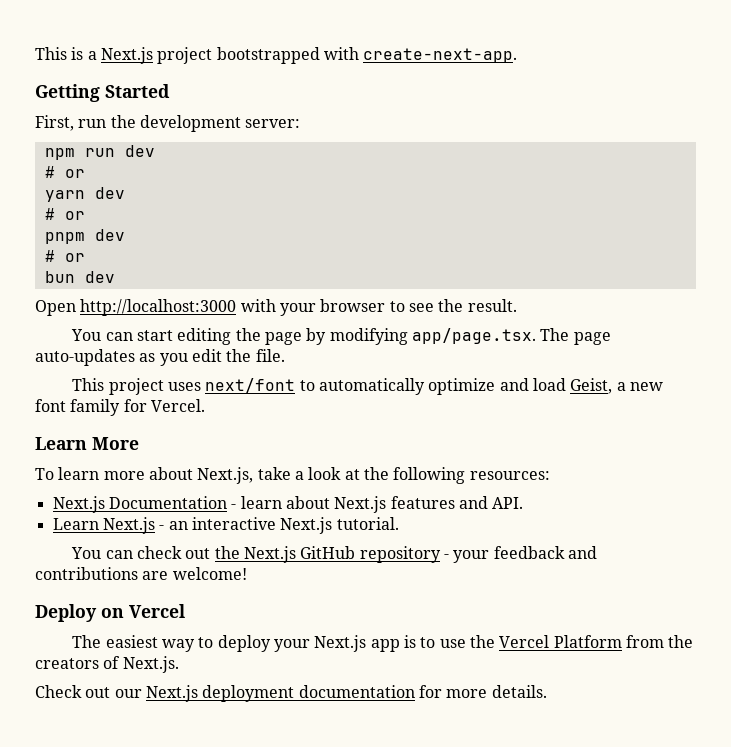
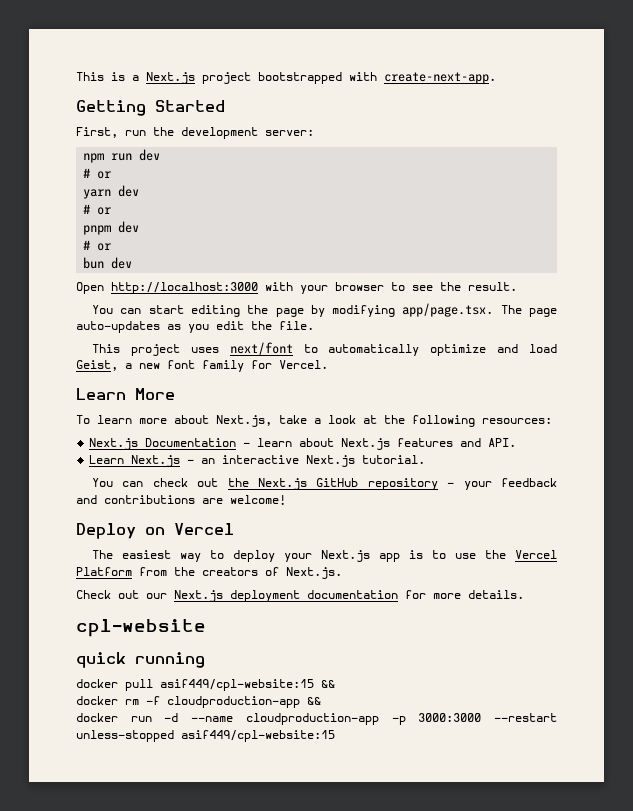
+ cpl-website
+ quick running
+ docker pull asif449/cpl-website:15 &&
+ docker rm -f cloudproduction-app &&
+ docker run -d --name cloudproduction-app -p 3000:3000 --restart unless-stopped asif449/cpl-website:15

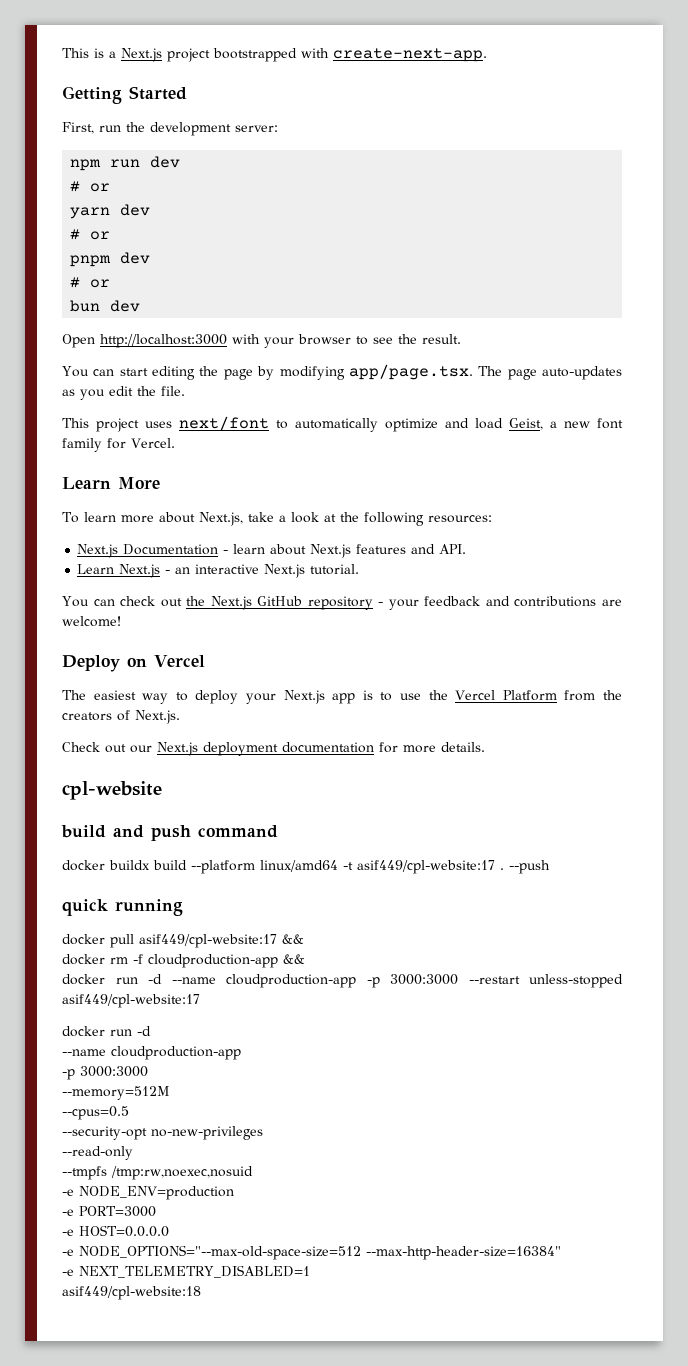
+ build and push command
+ docker buildx build --platform linux/amd64 -t asif449/cpl-website:17 . --push
- docker pull asif449/cpl-website:15 &&
+ docker pull asif449/cpl-website:17 &&
- docker run -d --name cloudproduction-app -p 3000:3000 --restart unless-stopped asif449/cpl-website:15
+ docker run -d --name cloudproduction-app -p 3000:3000 --restart unless-stopped asif449/cpl-website:17
+ docker run -d
+ --name cloudproduction-app
+ -p 3000:3000
+ --memory=512M
+ --cpus=0.5
+ --security-opt no-new-privileges
+ --read-only
+ --tmpfs /tmp:rw,noexec,nosuid
+ -e NODE_ENV=production
+ -e PORT=3000
+ -e HOST=0.0.0.0
+ -e NODE_OPTIONS="--max-old-space-size=512 --max-http-header-size=16384"
+ -e NEXT_TELEMETRY_DISABLED=1
+ asif449/cpl-website:18

